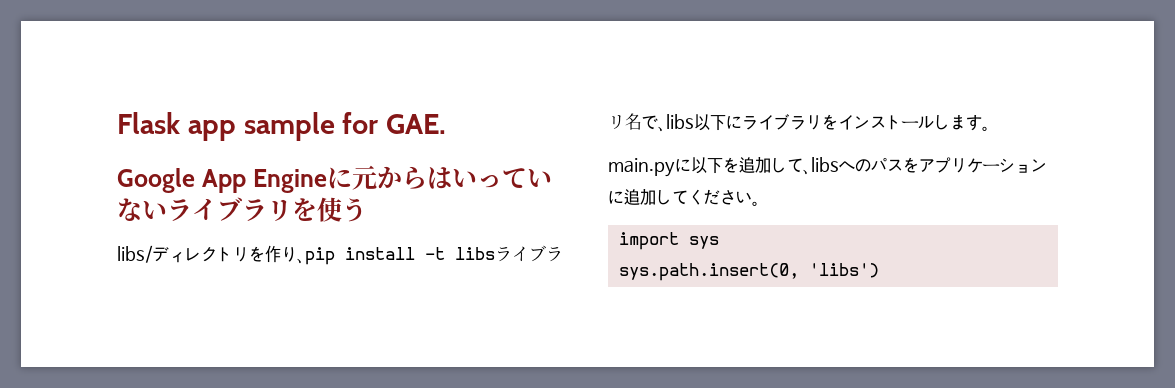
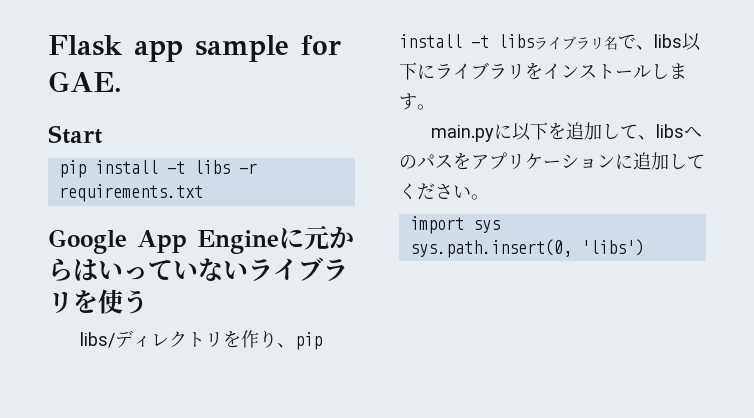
+ Start
+ pip install -t libs -r requirements.txt

